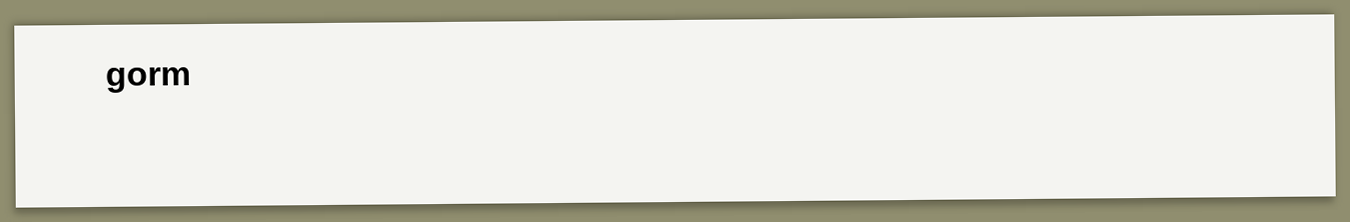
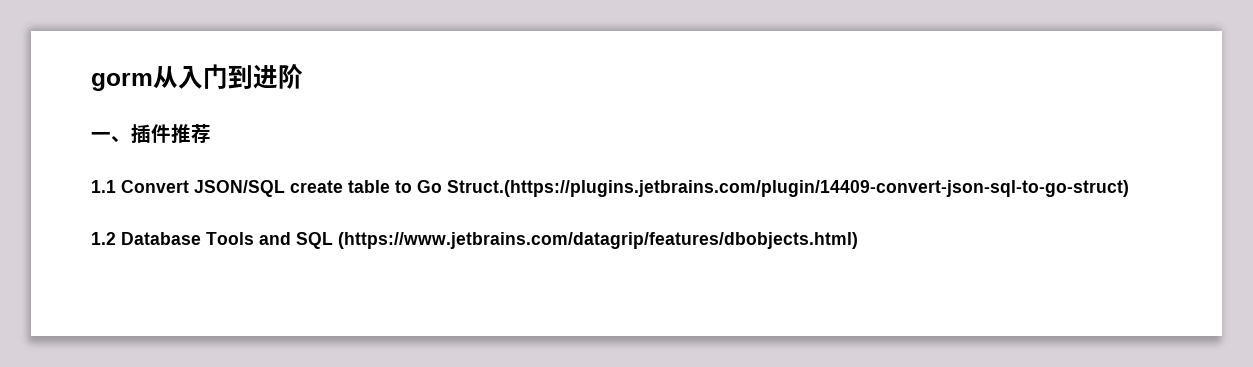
- gorm
+ gorm从入门到进阶
+ 一、插件推荐
+ 1.1 Convert JSON/SQL create table to Go Struct.(https://plugins.jetbrains.com/plugin/14409-convert-json-sql-to-go-struct)
+ 1.2 Database Tools and SQL (https://www.jetbrains.com/datagrip/features/dbobjects.html)

